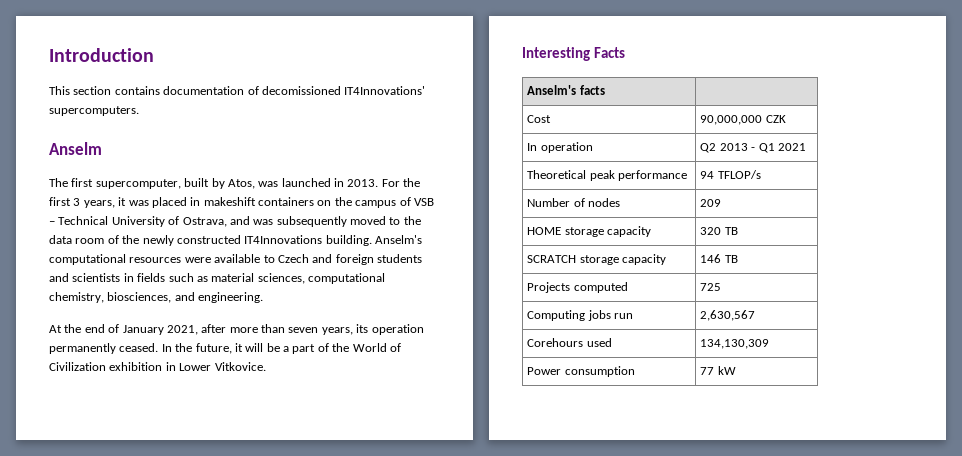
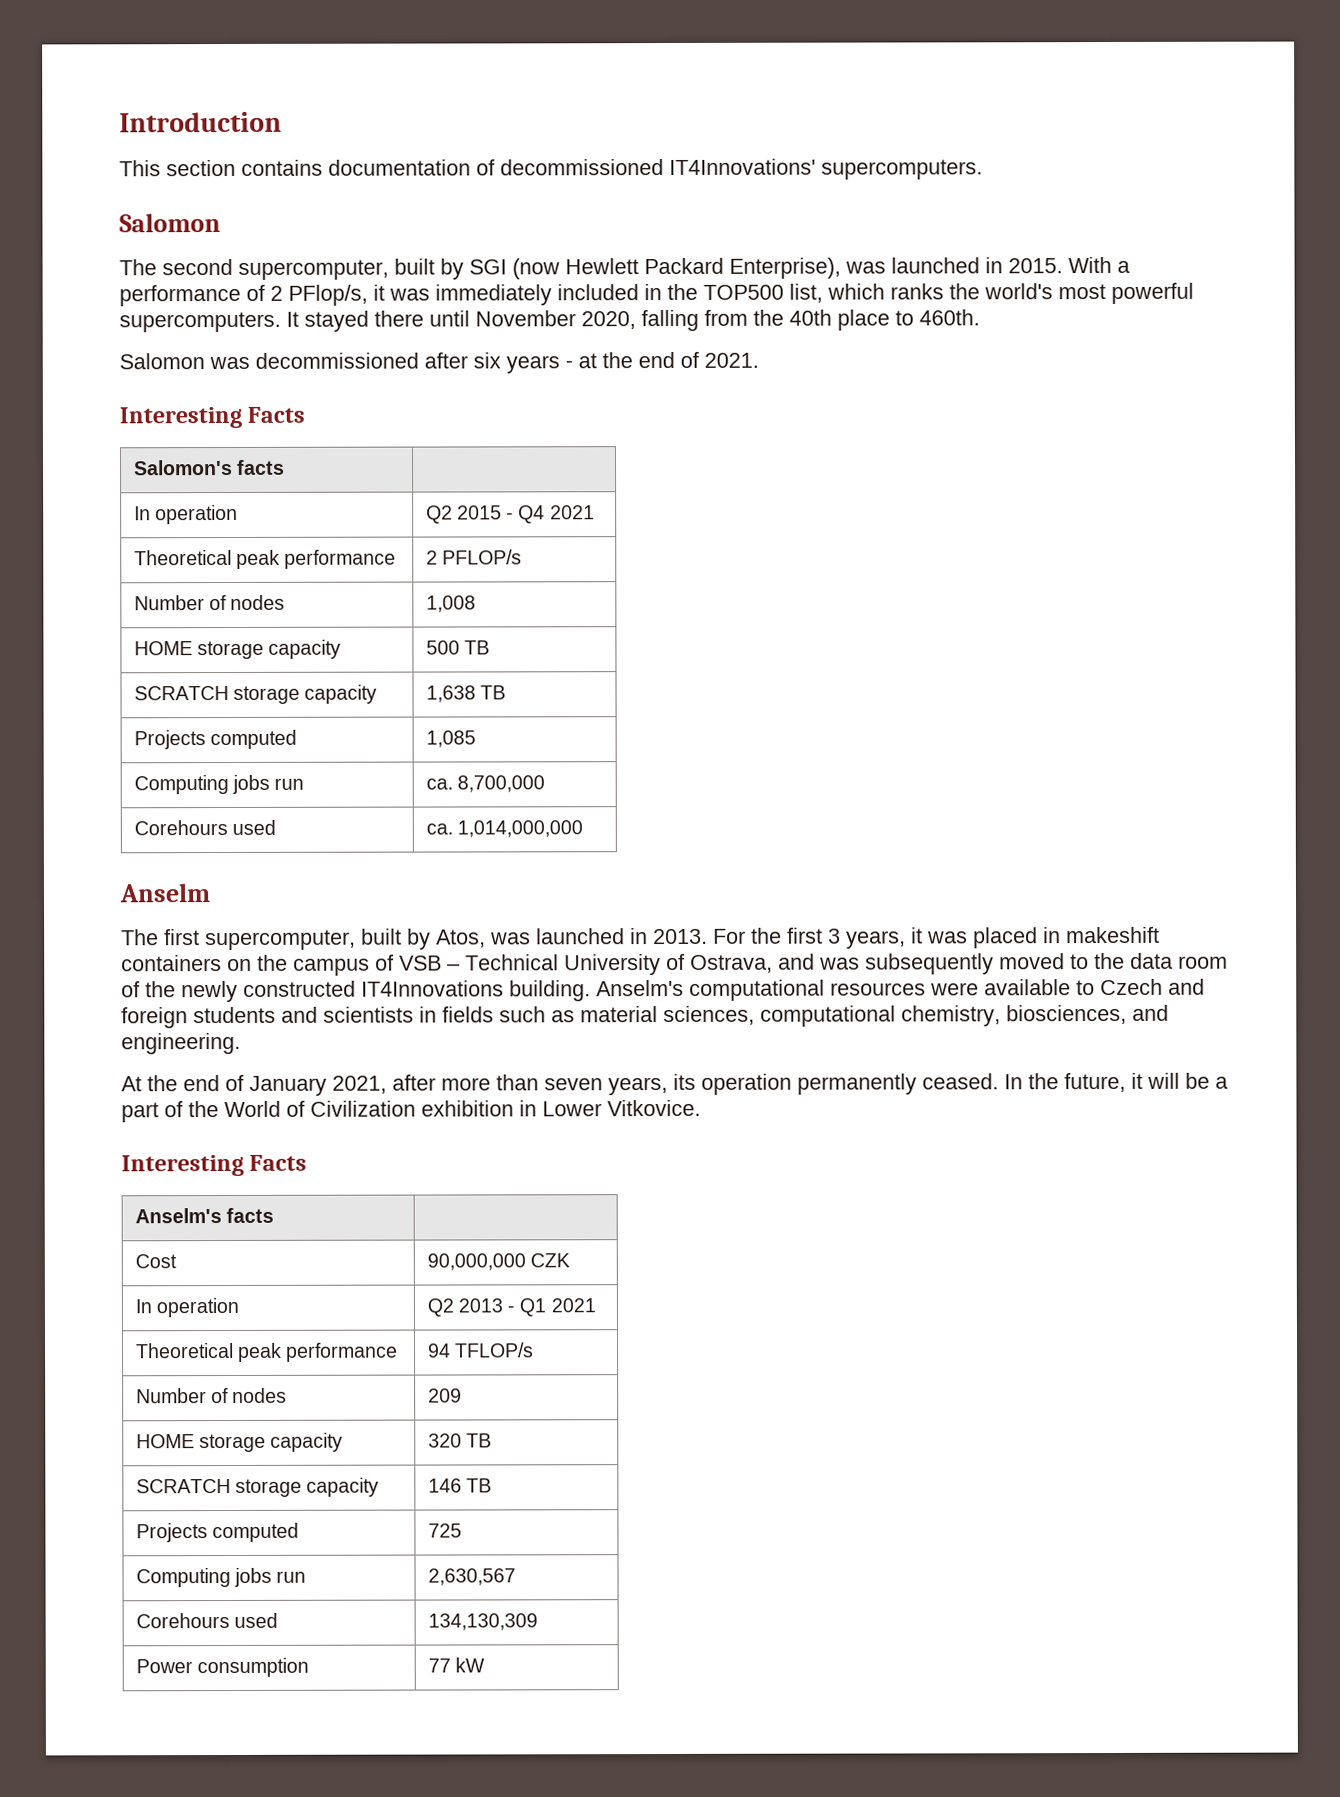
- This section contains documentation of decomissioned IT4Innovations' supercomputers.
+ This section contains documentation of decommissioned IT4Innovations' supercomputers.
+ Salomon
+ The second supercomputer, built by SGI (now Hewlett Packard Enterprise), was launched in 2015. With a performance of 2 PFlop/s, it was immediately included in the TOP500 list, which ranks the world's most powerful supercomputers. It stayed there until November 2020, falling from the 40th place to 460th.
+ Salomon was decommissioned after six years - at the end of 2021.
+ Interesting Facts
+ Salomon's facts |
+ In operation | Q2 2015 - Q4 2021
+ Theoretical peak performance | 2 PFLOP/s
+ Number of nodes | 1,008
+ HOME storage capacity | 500 TB
+ SCRATCH storage capacity | 1,638 TB
+ Projects computed | 1,085
+ Computing jobs run | ca. 8,700,000
+ Corehours used | ca. 1,014,000,000

